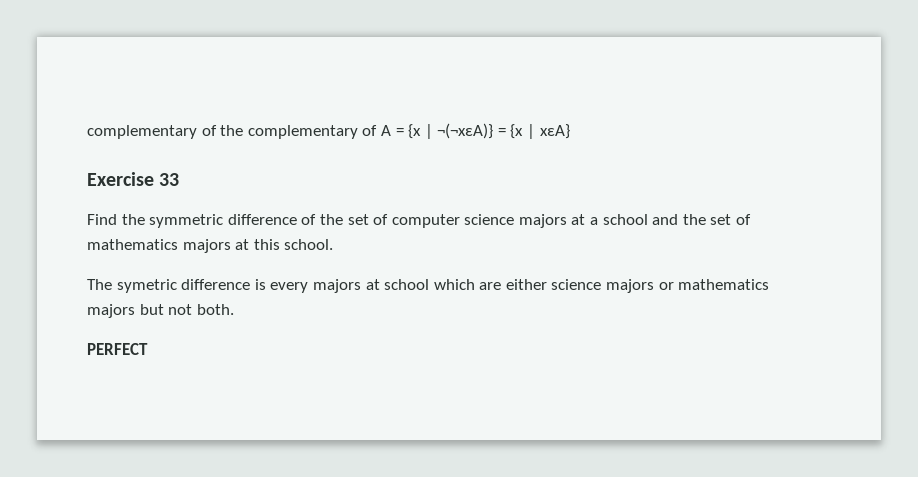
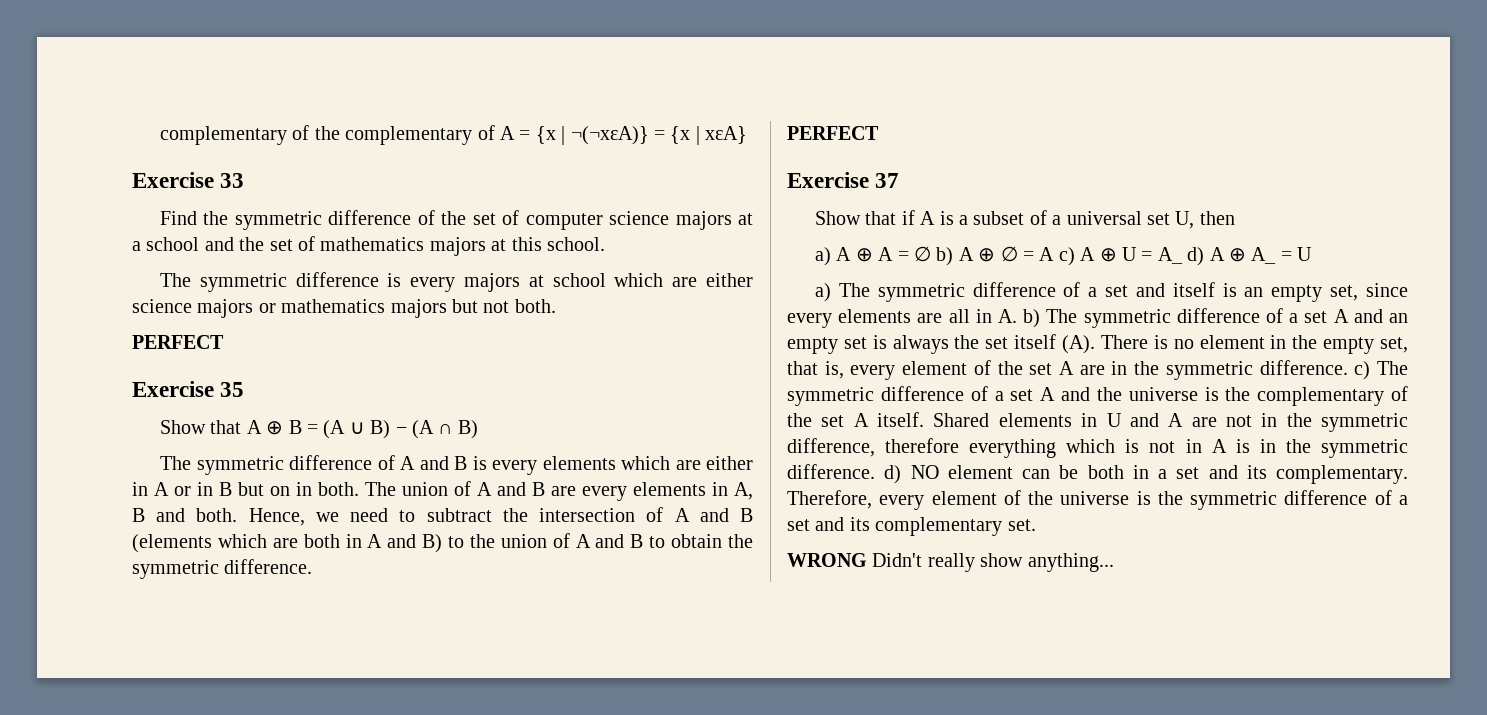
- The symetric difference is every majors at school which are either science majors or mathematics majors but not both.
+ The symmetric difference is every majors at school which are either science majors or mathematics majors but not both.
+ Exercise 35
+ Show that A ⊕ B = (A ∪ B) − (A ∩ B)
+ The symmetric difference of A and B is every elements which are either in A or in B but on in both. The union of A and B are every elements in A, B and both. Hence, we need to subtract the intersection of A and B (elements which are both in A and B) to the union of A and B to obtain the symmetric difference.
+ PERFECT
+ Exercise 37
+ Show that if A is a subset of a universal set U, then
+ a) A ⊕ A = ∅ b) A ⊕ ∅ = A c) A ⊕ U = A_ d) A ⊕ A_ = U
+ a) The symmetric difference of a set and itself is an empty set, since every elements are all in A. b) The symmetric difference of a set A and an empty set is always the set itself (A). There is no element in the empty set, that is, every element of the set A are in the symmetric difference. c) The symmetric difference of a set A and the universe is the complementary of the set A itself. Shared elements in U and A are not in the symmetric difference, therefore everything which is not in A is in the symmetric difference. d) NO element can be both in a set and its complementary. Therefore, every element of the universe is the symmetric difference of a set and its complementary set.
+ WRONG Didn't really show anything...

